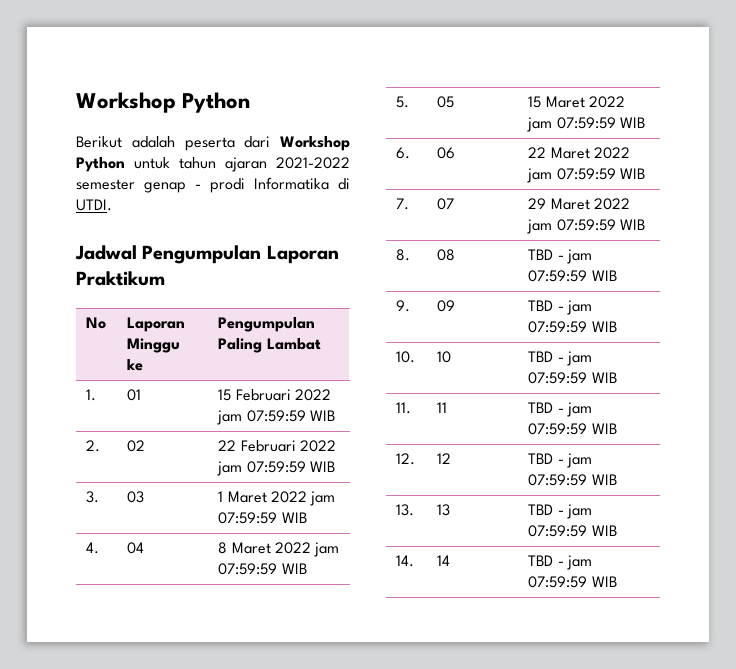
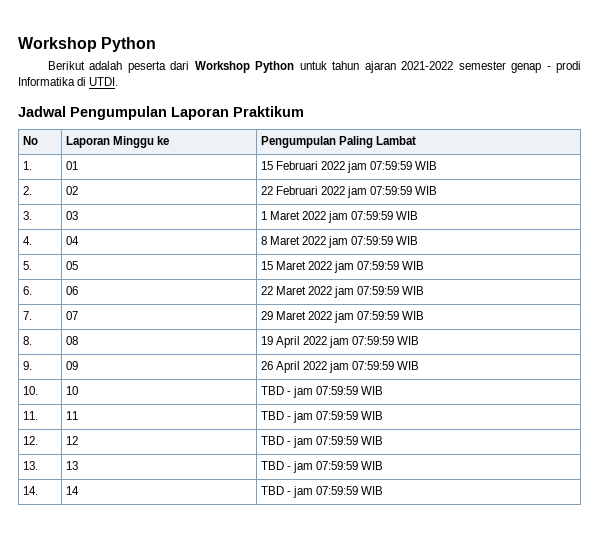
- 8. | 08 | TBD - jam 07:59:59 WIB
+ 8. | 08 | 19 April 2022 jam 07:59:59 WIB
- 9. | 09 | TBD - jam 07:59:59 WIB
+ 9. | 09 | 26 April 2022 jam 07:59:59 WIB

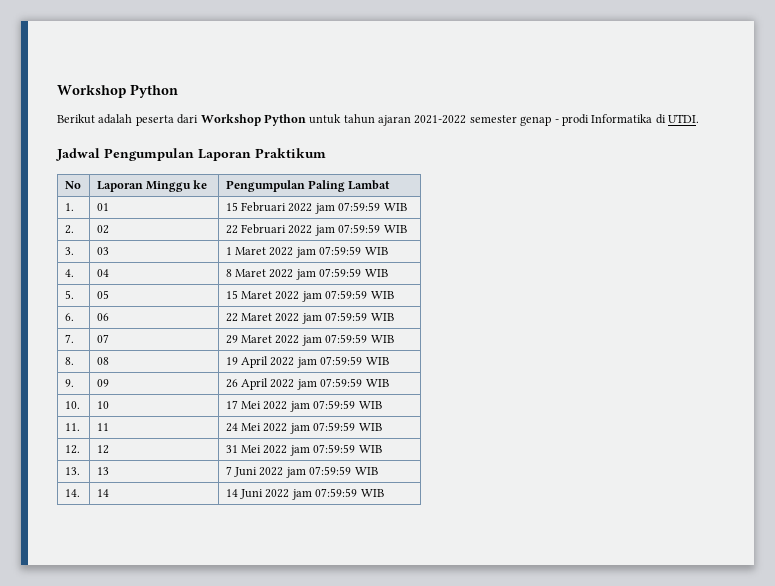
- 10. | 10 | TBD - jam 07:59:59 WIB
+ 10. | 10 | 17 Mei 2022 jam 07:59:59 WIB
- 11. | 11 | TBD - jam 07:59:59 WIB
+ 11. | 11 | 24 Mei 2022 jam 07:59:59 WIB
- 12. | 12 | TBD - jam 07:59:59 WIB
+ 12. | 12 | 31 Mei 2022 jam 07:59:59 WIB
- 13. | 13 | TBD - jam 07:59:59 WIB
+ 13. | 13 | 7 Juni 2022 jam 07:59:59 WIB
- 14. | 14 | TBD - jam 07:59:59 WIB
+ 14. | 14 | 14 Juni 2022 jam 07:59:59 WIB

